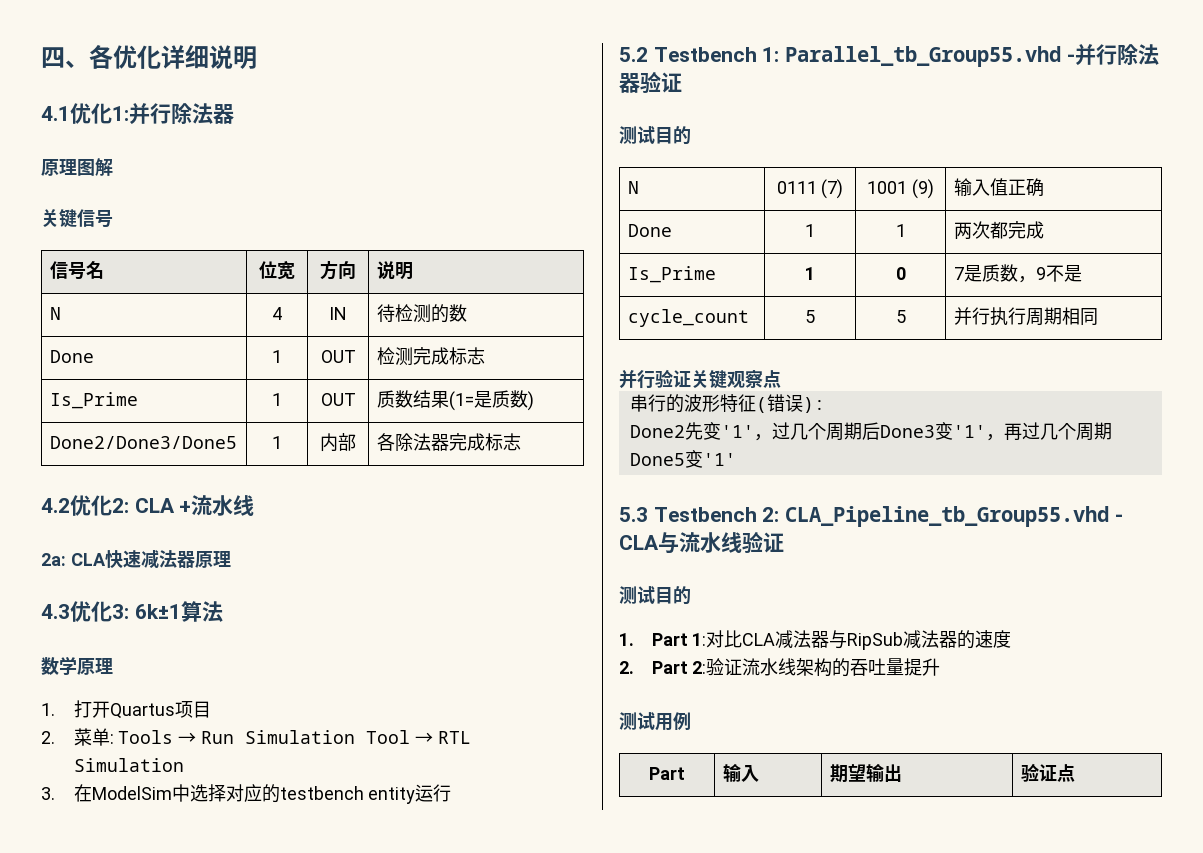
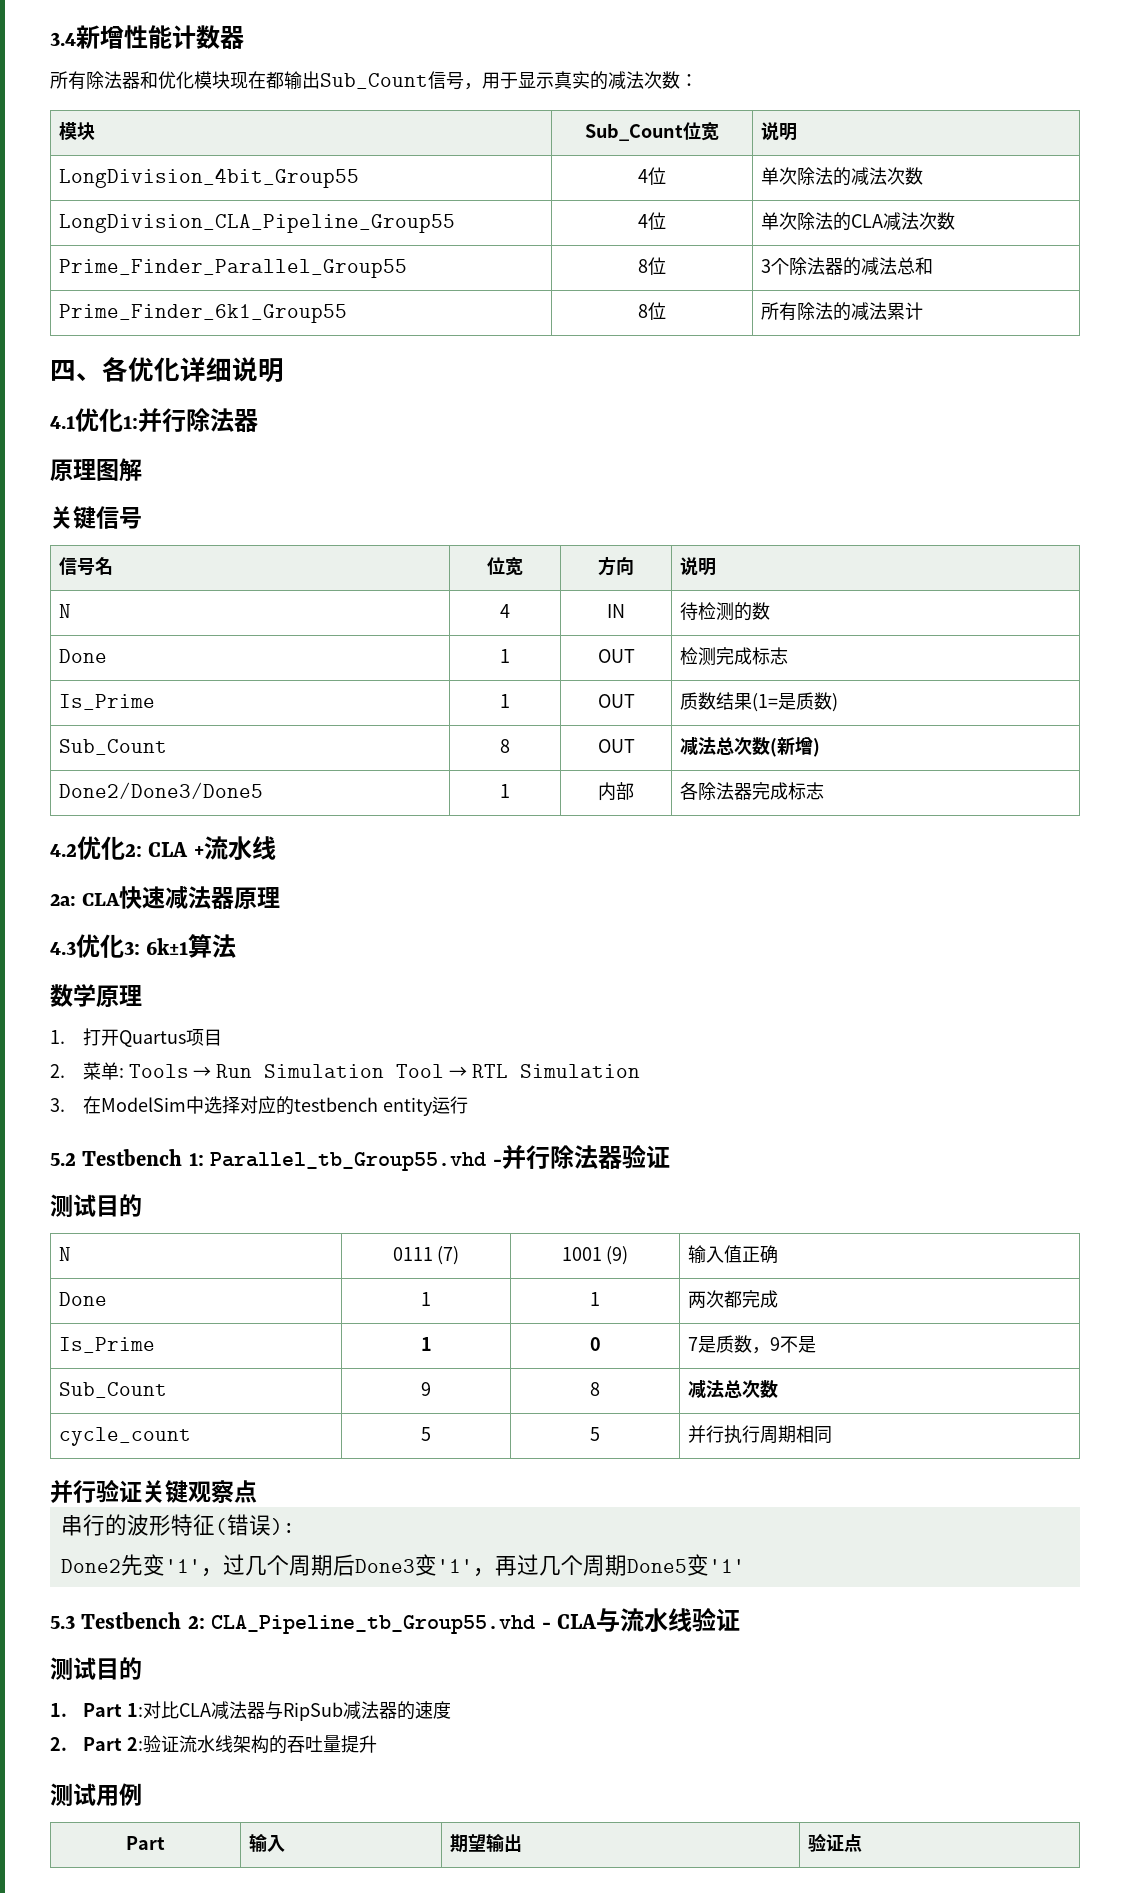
+ 3.4新增性能计数器
+ 所有除法器和优化模块现在都输出Sub_Count信号，用于显示真实的减法次数：
+ 模块 | Sub_Count位宽 | 说明
+ LongDivision_4bit_Group55 | 4位 | 单次除法的减法次数
+ LongDivision_CLA_Pipeline_Group55 | 4位 | 单次除法的CLA减法次数
+ Prime_Finder_Parallel_Group55 | 8位 | 3个除法器的减法总和
+ Prime_Finder_6k1_Group55 | 8位 | 所有除法的减法累计
+ Sub_Count | 8 | OUT | 减法总次数(新增)
+ Sub_Count | 9 | 8 | 减法总次数

